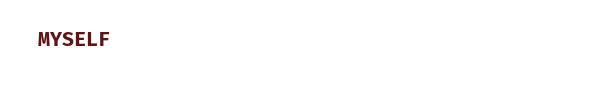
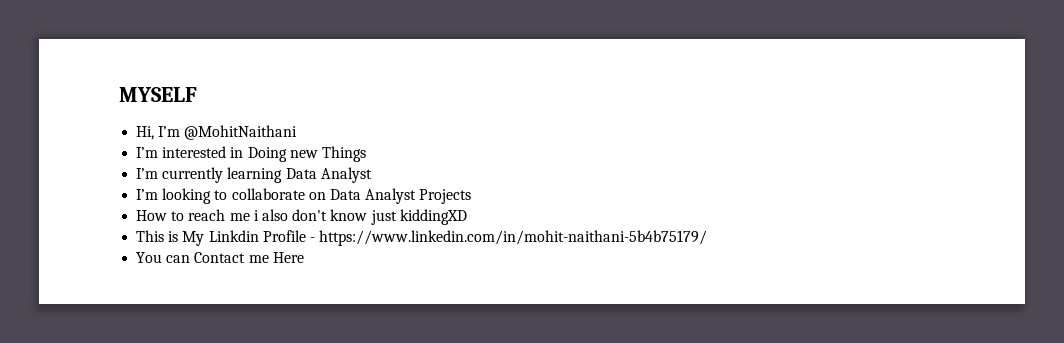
+ Hi, I’m @MohitNaithani
+ I’m interested in Doing new Things
+ I’m currently learning Data Analyst
+ I’m looking to collaborate on Data Analyst Projects
+ How to reach me i also don't know just kiddingXD
+ This is My Linkdin Profile - https://www.linkedin.com/in/mohit-naithani-5b4b75179/
+ You can Contact me Here

